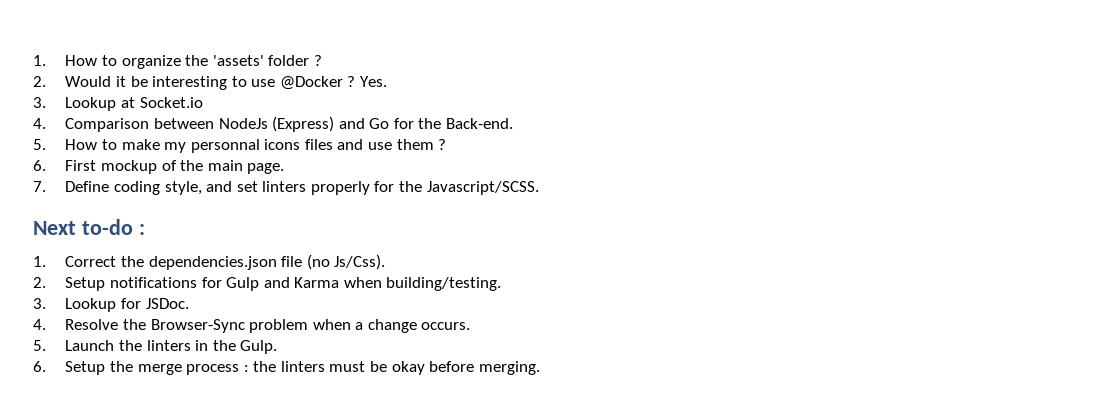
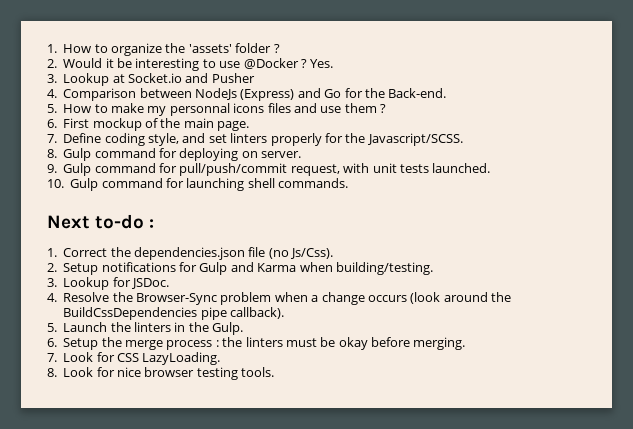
- 3. Lookup at Socket.io
+ 3. Lookup at Socket.io and Pusher
+ 8. Gulp command for deploying on server.
+ 9. Gulp command for pull/push/commit request, with unit tests launched.
+ 10. Gulp command for launching shell commands.
- 4. Resolve the Browser-Sync problem when a change occurs.
+ 4. Resolve the Browser-Sync problem when a change occurs (look around the BuildCssDependencies pipe callback).
+ 7. Look for CSS LazyLoading.
+ 8. Look for nice browser testing tools.

